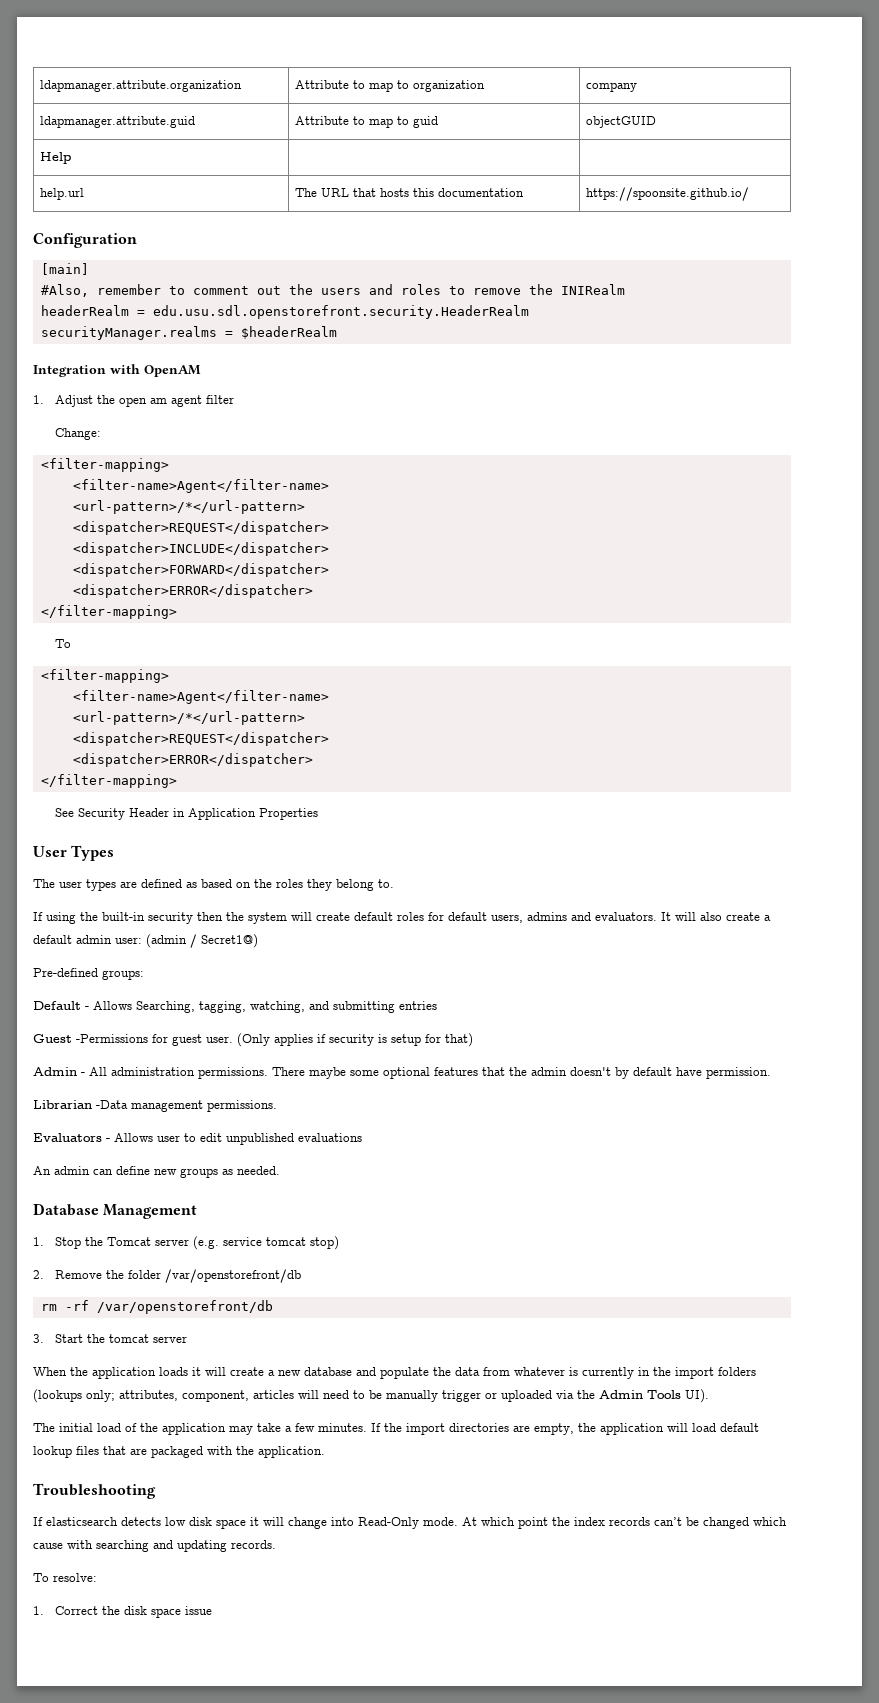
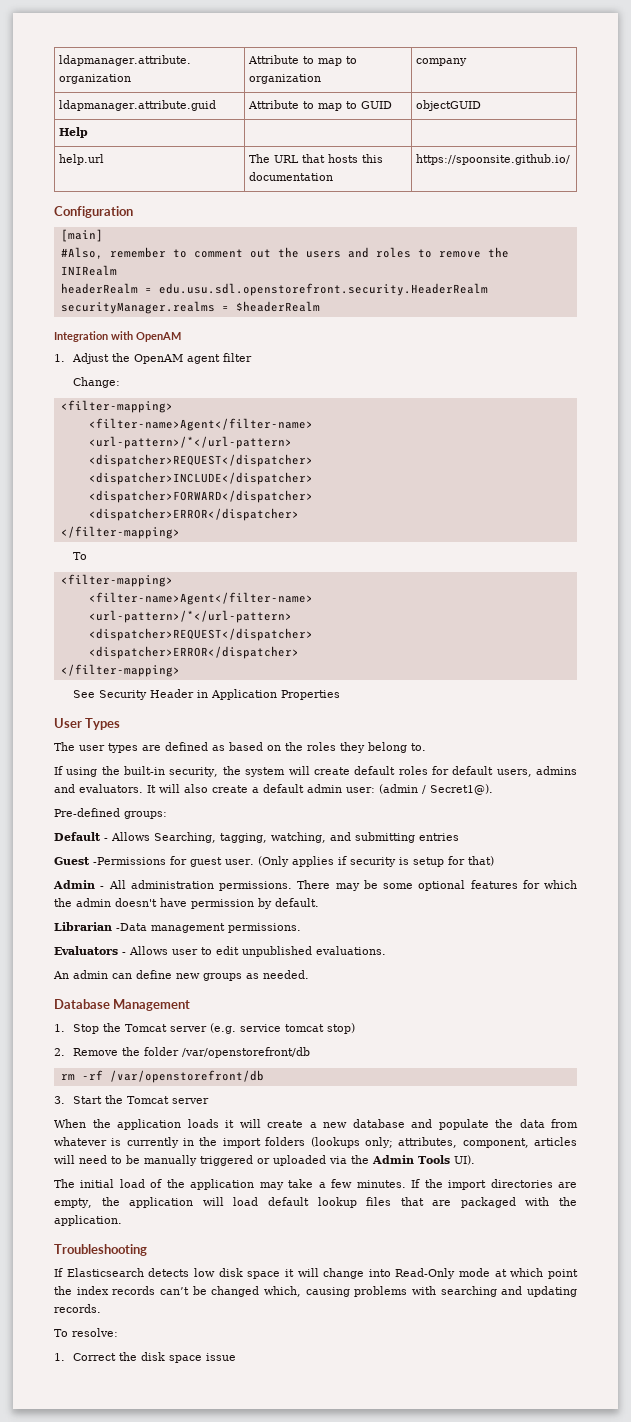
- ldapmanager.attribute.guid | Attribute to map to guid | objectGUID
+ ldapmanager.attribute.guid | Attribute to map to GUID | objectGUID
- 1. Adjust the open am agent filter
+ 1. Adjust the OpenAM agent filter
- If using the built-in security then the system will create default roles for default users, admins and evaluators.
+ If using the built-in security, the system will create default roles for default users, admins and evaluators.
- It will also create a default admin user: (admin / Secret1@)
+ It will also create a default admin user: (admin / Secret1@).
- There maybe some optional features that the admin doesn't by default have permission.
+ There may be some optional features for which the admin doesn't have permission by default.
- Evaluators - Allows user to edit unpublished evaluations
+ Evaluators - Allows user to edit unpublished evaluations.
- 3. Start the tomcat server
+ 3. Start the Tomcat server
- When the application loads it will create a new database and populate the data from whatever is currently in the import folders (lookups only; attributes, component, articles will need to be manually trigger or uploaded via the Admin Tools UI).
+ When the application loads it will create a new database and populate the data from whatever is currently in the import folders (lookups only; attributes, component, articles will need to be manually triggered or uploaded via the Admin Tools UI).
- If elasticsearch detects low disk space it will change into Read-Only mode. At which point the index records can’t be changed which cause with searching and updating records.
+ If Elasticsearch detects low disk space it will change into Read-Only mode at which point the index records can’t be changed which, causing problems with searching and updating records.

